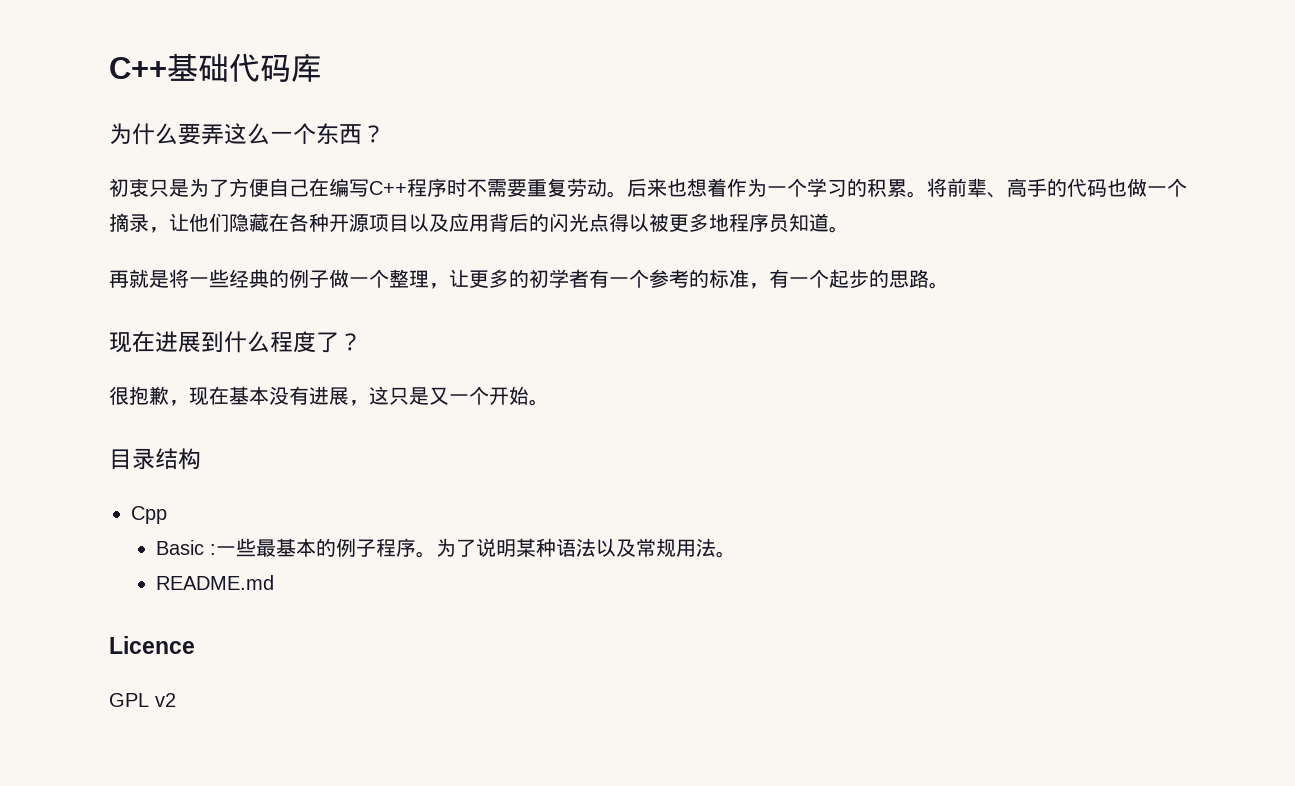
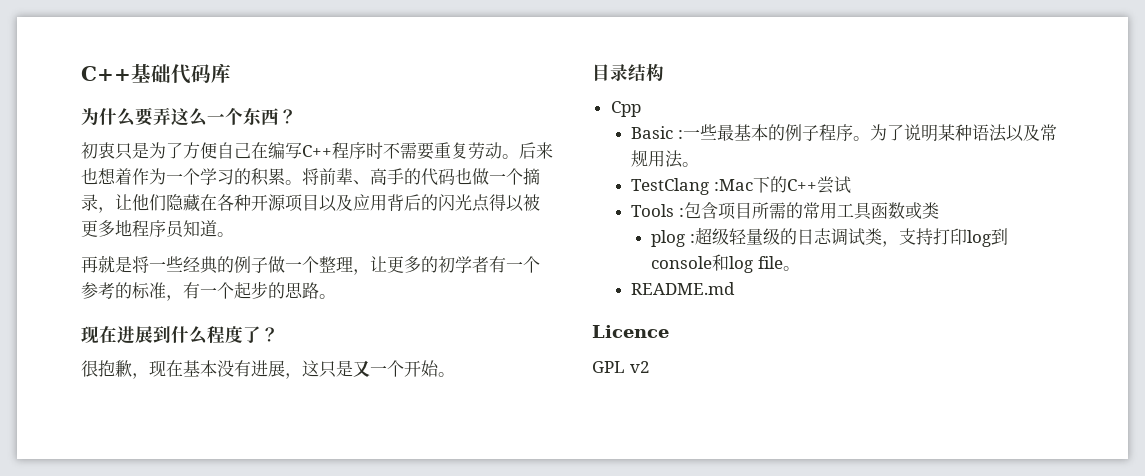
+ TestClang :Mac下的C++尝试
+ Tools :包含项目所需的常用工具函数或类
+ plog :超级轻量级的日志调试类，支持打印log到console和log file。

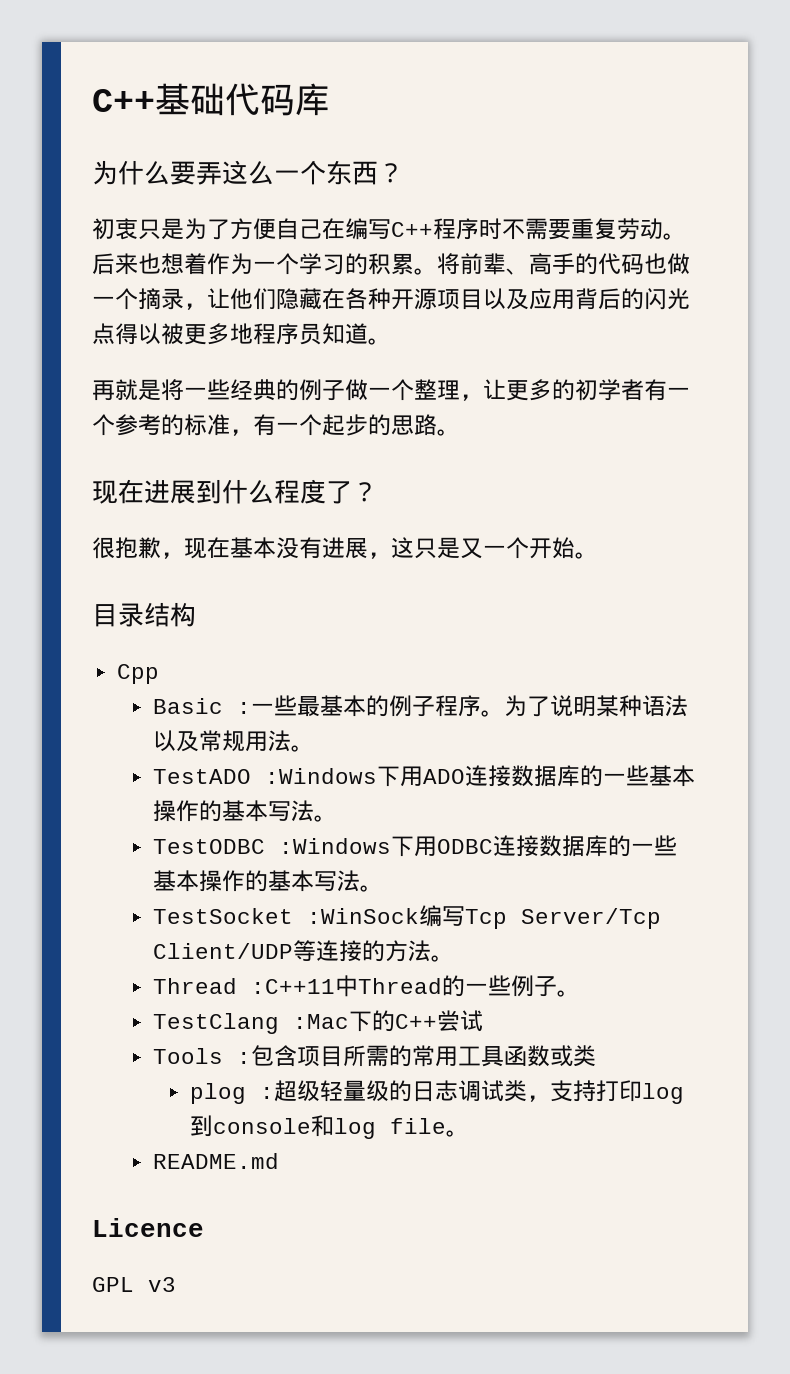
+ TestADO :Windows下用ADO连接数据库的一些基本操作的基本写法。
+ TestODBC :Windows下用ODBC连接数据库的一些基本操作的基本写法。
+ TestSocket :WinSock编写Tcp Server/Tcp Client/UDP等连接的方法。
+ Thread :C++11中Thread的一些例子。
- GPL v2
+ GPL v3

